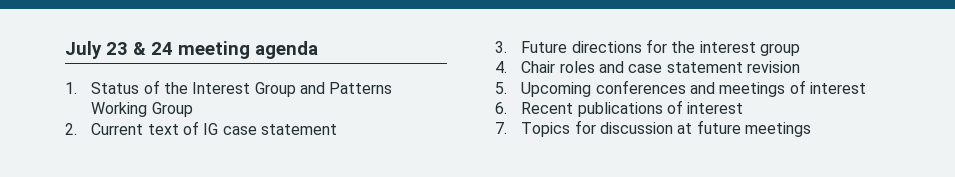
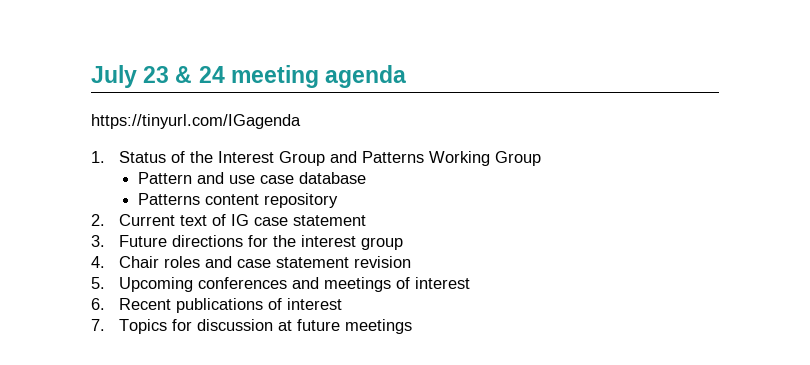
+ https://tinyurl.com/IGagenda
+ Pattern and use case database
+ Patterns content repository

